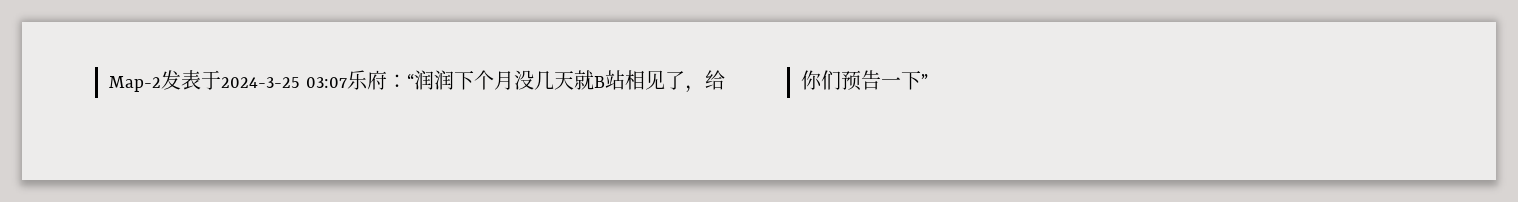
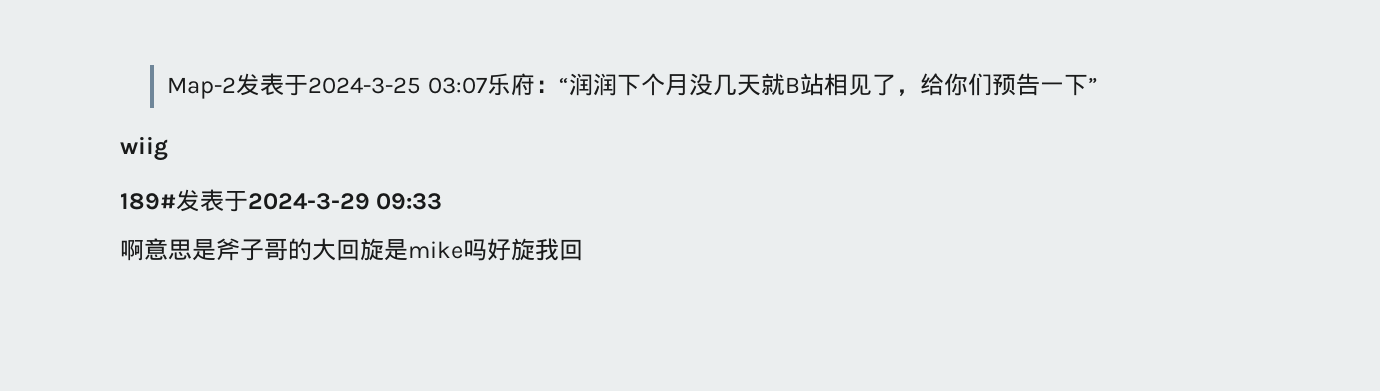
+ wiig
+ 189#发表于2024-3-29 09:33
+ 啊意思是斧子哥的大回旋是mike吗好旋我回

